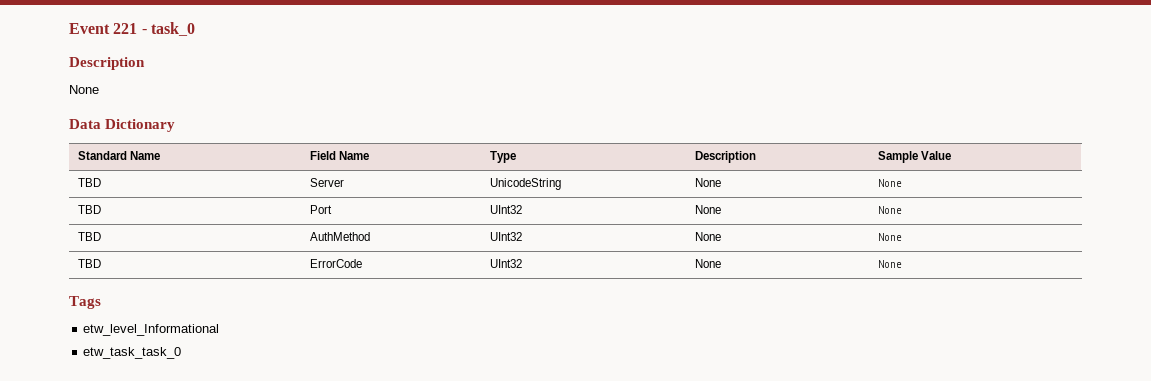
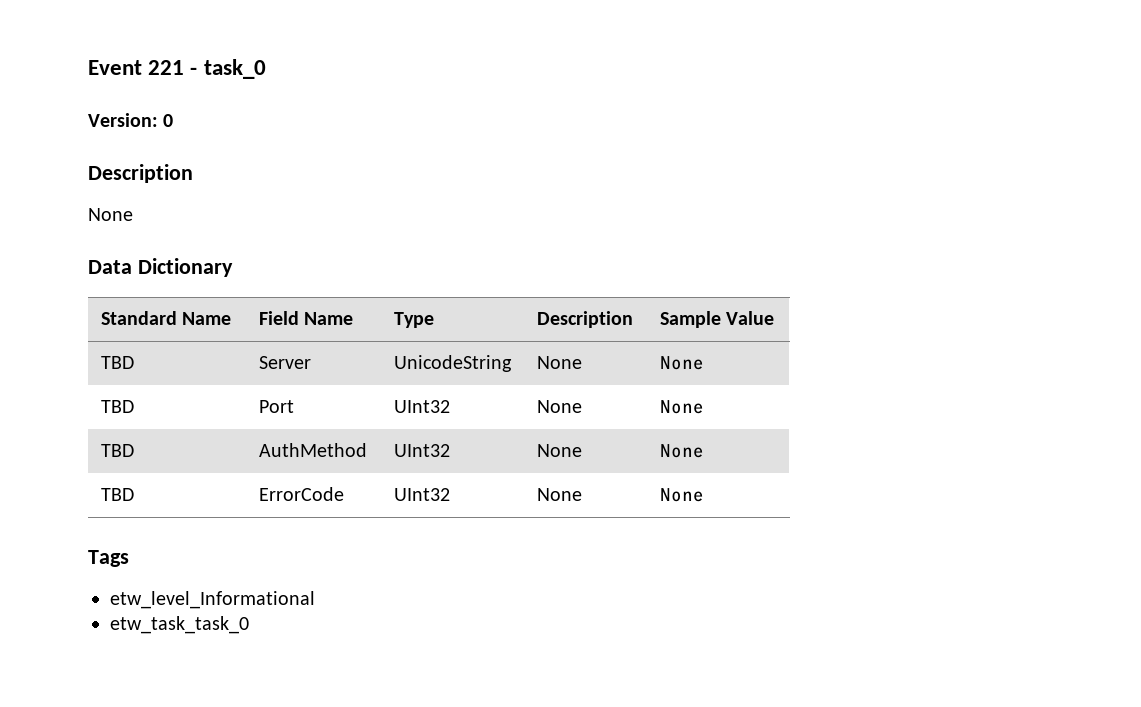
+ Version: 0

